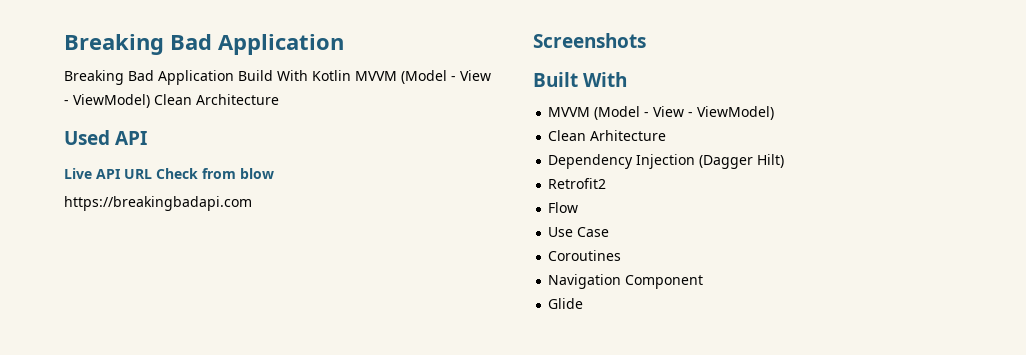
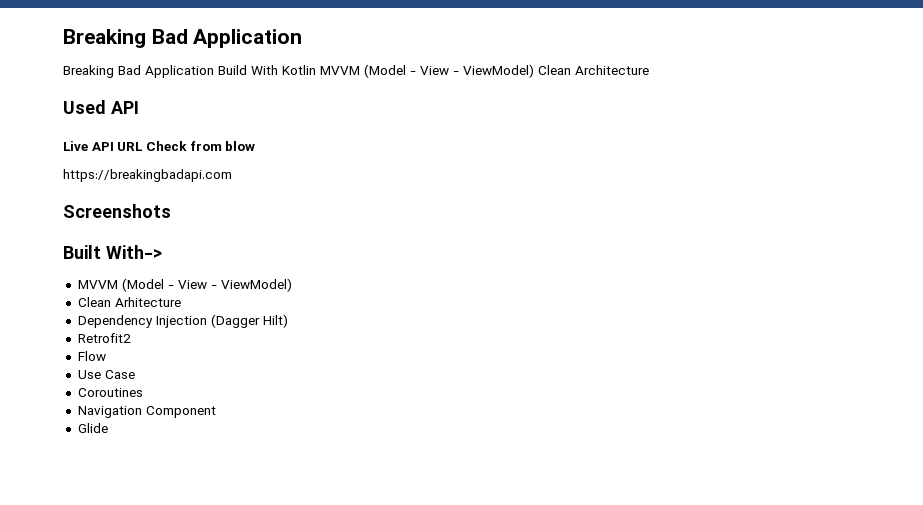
- Built With
+ Built With->

